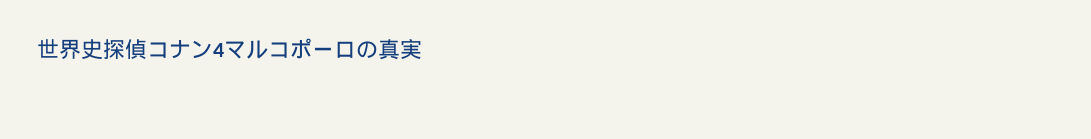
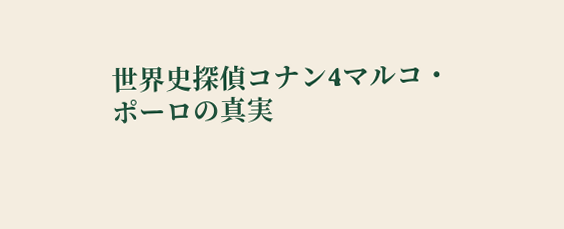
- 世界史探偵コナン4マルコポーロの真実
+ 世界史探偵コナン4マルコ・ポーロの真実

